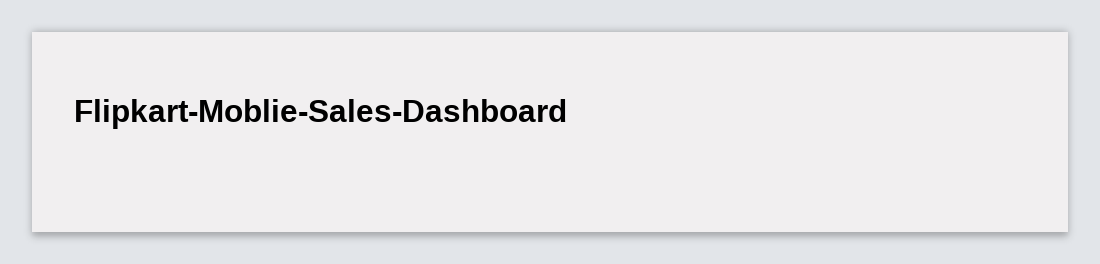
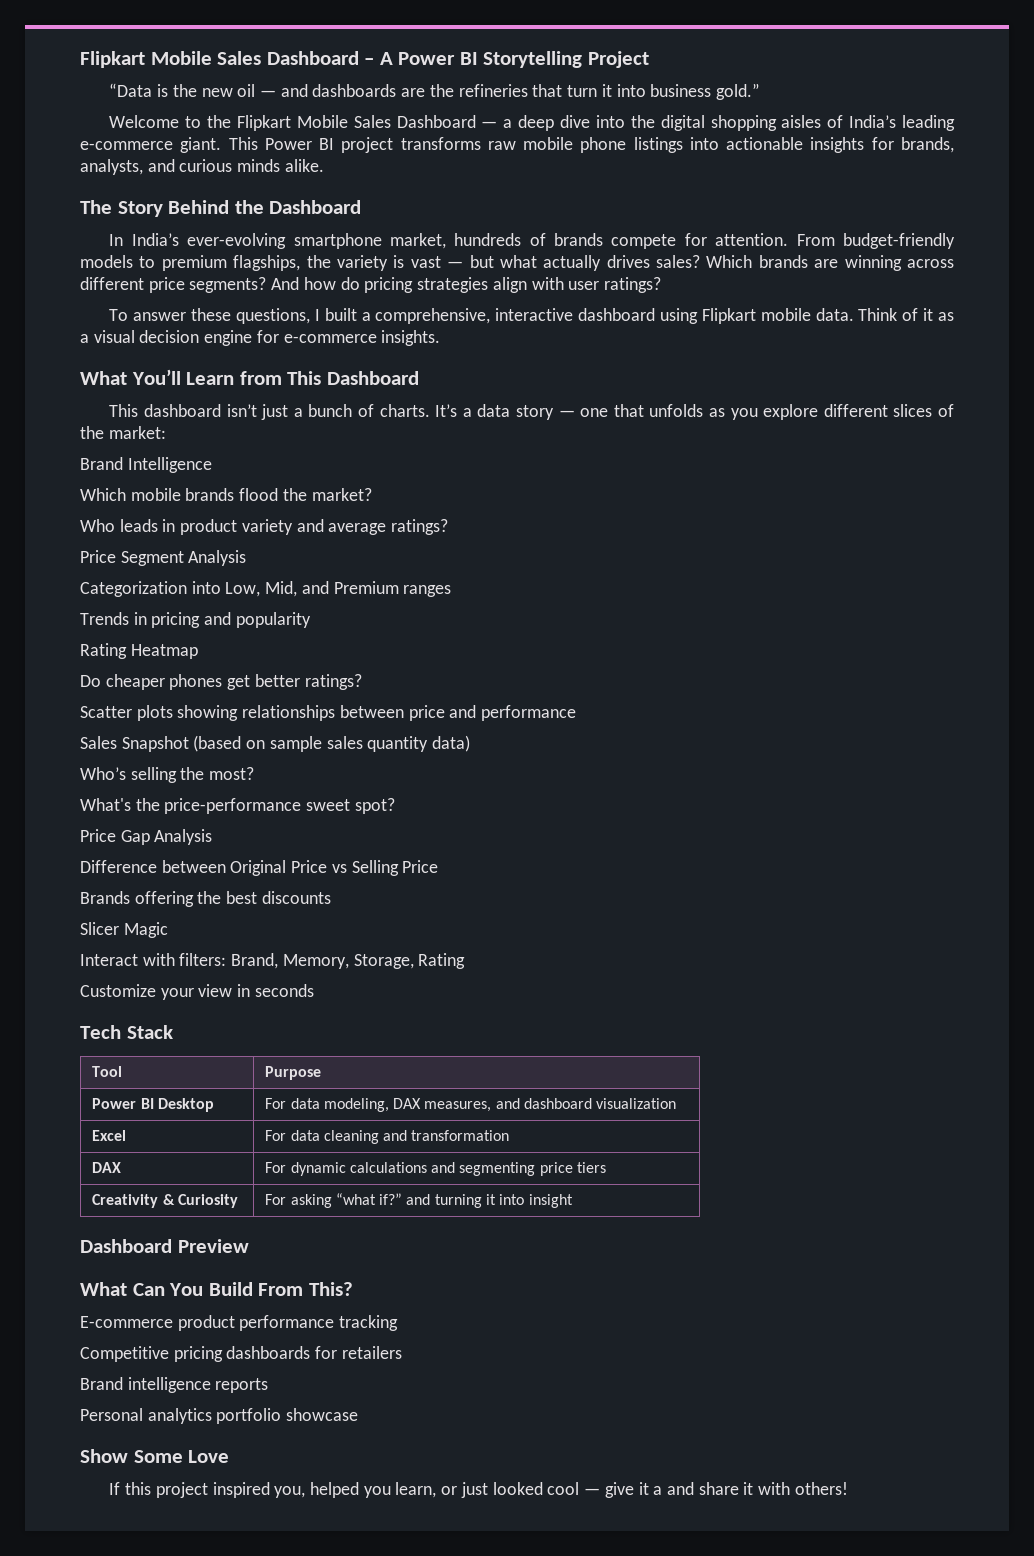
- Flipkart-Moblie-Sales-Dashboard
+ Flipkart Mobile Sales Dashboard – A Power BI Storytelling Project
+ “Data is the new oil — and dashboards are the refineries that turn it into business gold.”
+ Welcome to the Flipkart Mobile Sales Dashboard — a deep dive into the digital shopping aisles of India’s leading e-commerce giant. This Power BI project transforms raw mobile phone listings into actionable insights for brands, analysts, and curious minds alike.
+ The Story Behind the Dashboard
+ In India’s ever-evolving smartphone market, hundreds of brands compete for attention. From budget-friendly models to premium flagships, the variety is vast — but what actually drives sales? Which brands are winning across different price segments? And how do pricing strategies align with user ratings?
+ To answer these questions, I built a comprehensive, interactive dashboard using Flipkart mobile data. Think of it as a visual decision engine for e-commerce insights.
+ What You’ll Learn from This Dashboard
+ This dashboard isn’t just a bunch of charts. It’s a data story — one that unfolds as you explore different slices of the market:
+ Brand Intelligence
+ Which mobile brands flood the market?
+ Who leads in product variety and average ratings?
+ Price Segment Analysis
+ Categorization into Low, Mid, and Premium ranges
+ Trends in pricing and popularity
+ Rating Heatmap
+ Do cheaper phones get better ratings?
+ Scatter plots showing relationships between price and performance
+ Sales Snapshot (based on sample sales quantity data)
+ Who’s selling the most?
+ What's the price-performance sweet spot?
+ Price Gap Analysis
+ Difference between Original Price vs Selling Price
+ Brands offering the best discounts
+ Slicer Magic
+ Interact with filters: Brand, Memory, Storage, Rating
+ Customize your view in seconds
+ Tech Stack
+ Tool | Purpose
+ Power BI Desktop | For data modeling, DAX measures, and dashboard visualization
+ Excel | For data cleaning and transformation
+ DAX | For dynamic calculations and segmenting price tiers
+ Creativity & Curiosity | For asking “what if?” and turning it into insight
+ Dashboard Preview
+ What Can You Build From This?
+ E-commerce product performance tracking
+ Competitive pricing dashboards for retailers
+ Brand intelligence reports
+ Personal analytics portfolio showcase
+ Show Some Love
+ If this project inspired you, helped you learn, or just looked cool — give it a and share it with others!

